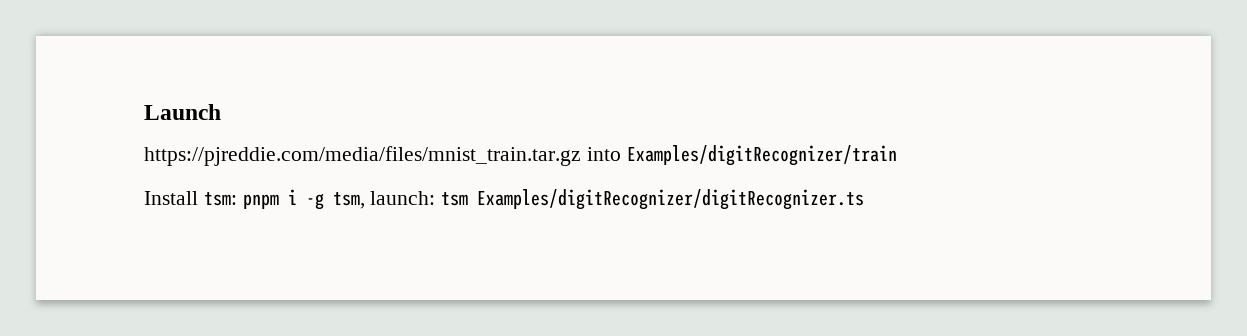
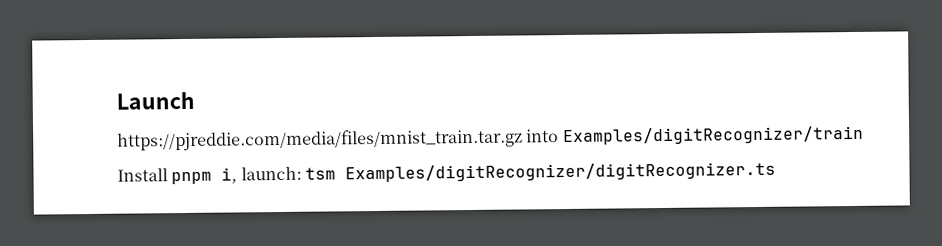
- Install tsm: pnpm i -g tsm, launch: tsm Examples/digitRecognizer/digitRecognizer.ts
+ Install pnpm i, launch: tsm Examples/digitRecognizer/digitRecognizer.ts

